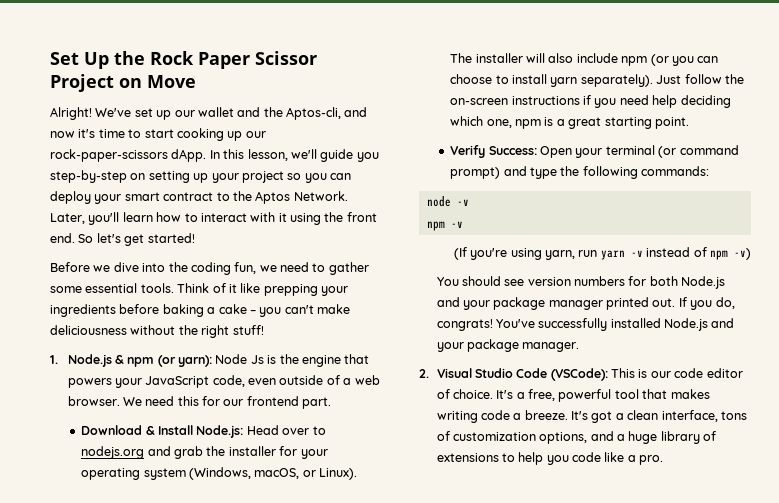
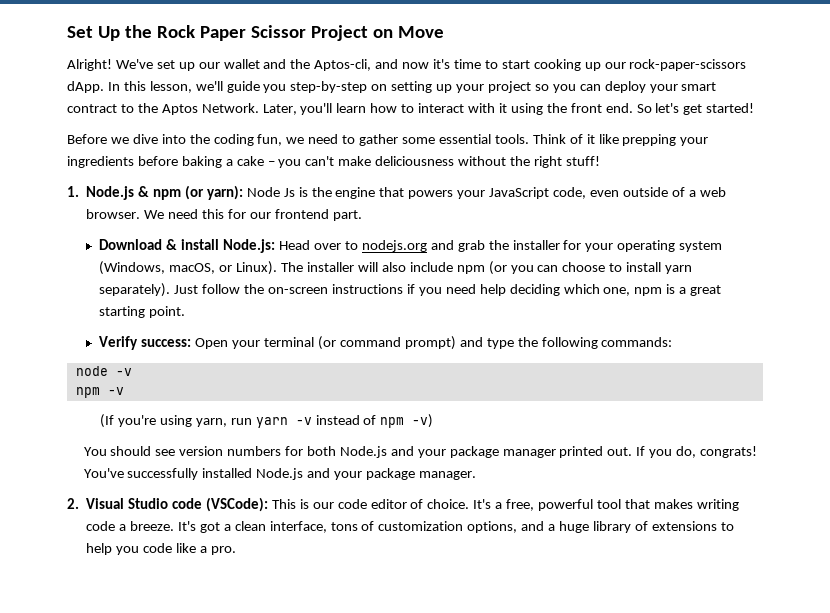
- Download & Install Node.js: Head over to nodejs.org and grab the installer for your operating system (Windows, macOS, or Linux).
+ Download & install Node.js: Head over to nodejs.org and grab the installer for your operating system (Windows, macOS, or Linux).
- Verify Success: Open your terminal (or command prompt) and type the following commands:
+ Verify success: Open your terminal (or command prompt) and type the following commands:
- 2. Visual Studio Code (VSCode): This is our code editor of choice.
+ 2. Visual Studio code (VSCode): This is our code editor of choice.

